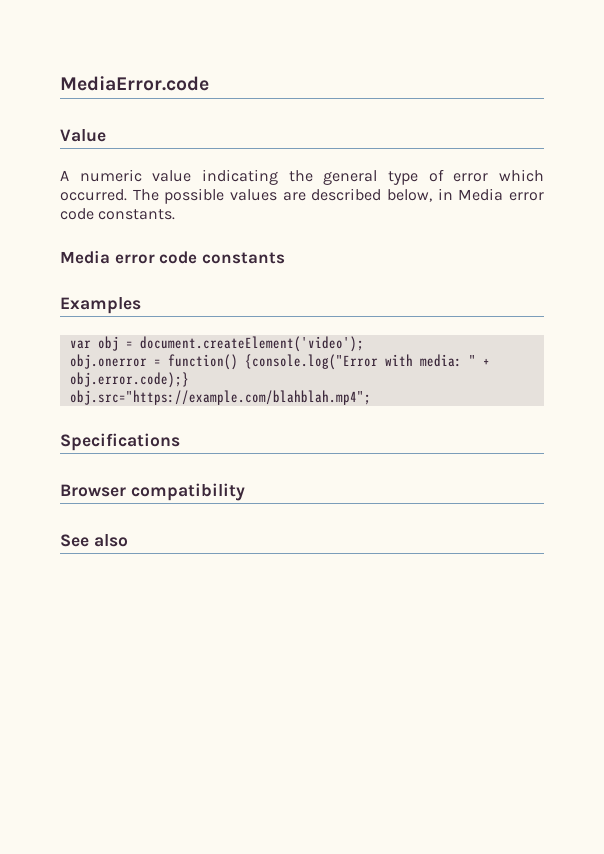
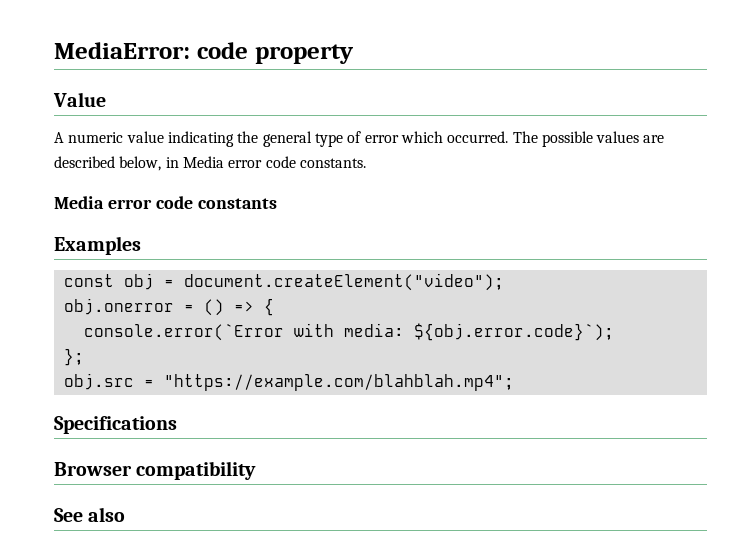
- MediaError.code
+ MediaError: code property
- var obj = document.createElement('video');
+ const obj = document.createElement("video");
- obj.onerror = function() {console.log("Error with media: " + obj.error.code);}
- obj.src="https://example.com/blahblah.mp4";
+ obj.onerror = () => {
+ console.error(`Error with media: ${obj.error.code}`);
+ };
+ obj.src = "https://example.com/blahblah.mp4";

